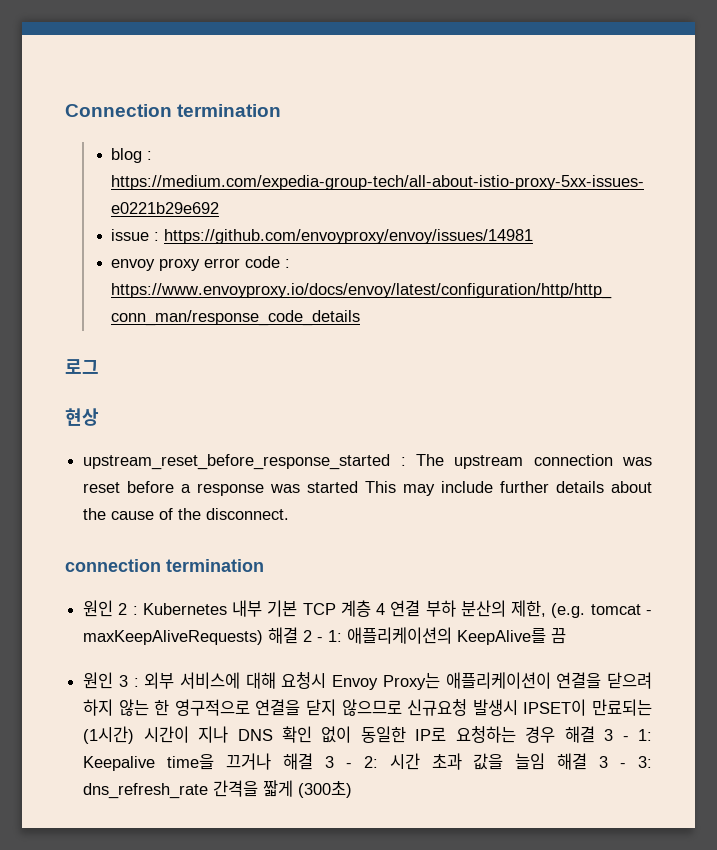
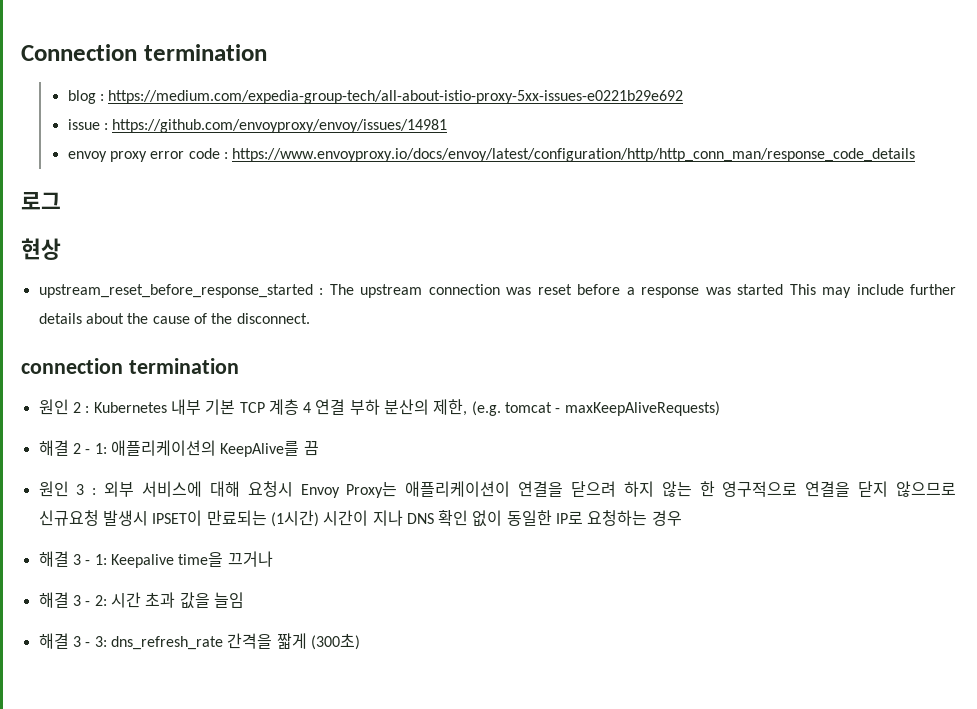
- 원인 2 : Kubernetes 내부 기본 TCP 계층 4 연결 부하 분산의 제한, (e.g. tomcat - maxKeepAliveRequests) 해결 2 - 1: 애플리케이션의 KeepAlive를 끔
+ 원인 2 : Kubernetes 내부 기본 TCP 계층 4 연결 부하 분산의 제한, (e.g. tomcat - maxKeepAliveRequests)
+ 해결 2 - 1: 애플리케이션의 KeepAlive를 끔
- 원인 3 : 외부 서비스에 대해 요청시 Envoy Proxy는 애플리케이션이 연결을 닫으려 하지 않는 한 영구적으로 연결을 닫지 않으므로 신규요청 발생시 IPSET이 만료되는 (1시간) 시간이 지나 DNS 확인 없이 동일한 IP로 요청하는 경우 해결 3 - 1: Keepalive time을 끄거나 해결 3 - 2: 시간 초과 값을 늘임 해결 3 - 3: dns_refresh_rate 간격을 짧게 (300초)
+ 원인 3 : 외부 서비스에 대해 요청시 Envoy Proxy는 애플리케이션이 연결을 닫으려 하지 않는 한 영구적으로 연결을 닫지 않으므로 신규요청 발생시 IPSET이 만료되는 (1시간) 시간이 지나 DNS 확인 없이 동일한 IP로 요청하는 경우
+ 해결 3 - 1: Keepalive time을 끄거나
+ 해결 3 - 2: 시간 초과 값을 늘임
+ 해결 3 - 3: dns_refresh_rate 간격을 짧게 (300초)

